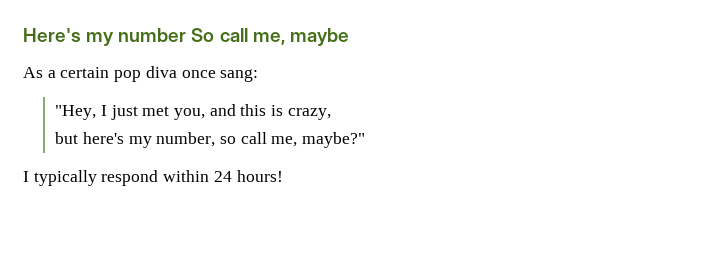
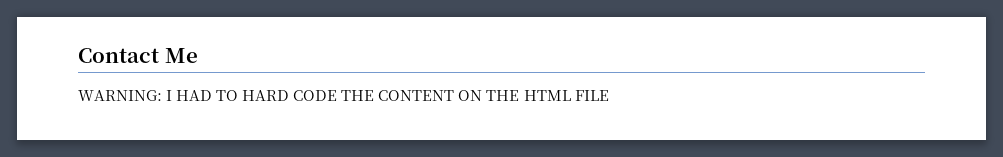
- Here's my number So call me, maybe
- As a certain pop diva once sang:
- "Hey, I just met you, and this is crazy,
- but here's my number, so call me, maybe?"
- I typically respond within 24 hours!
+ Contact Me
+ WARNING: I HAD TO HARD CODE THE CONTENT ON THE HTML FILE

